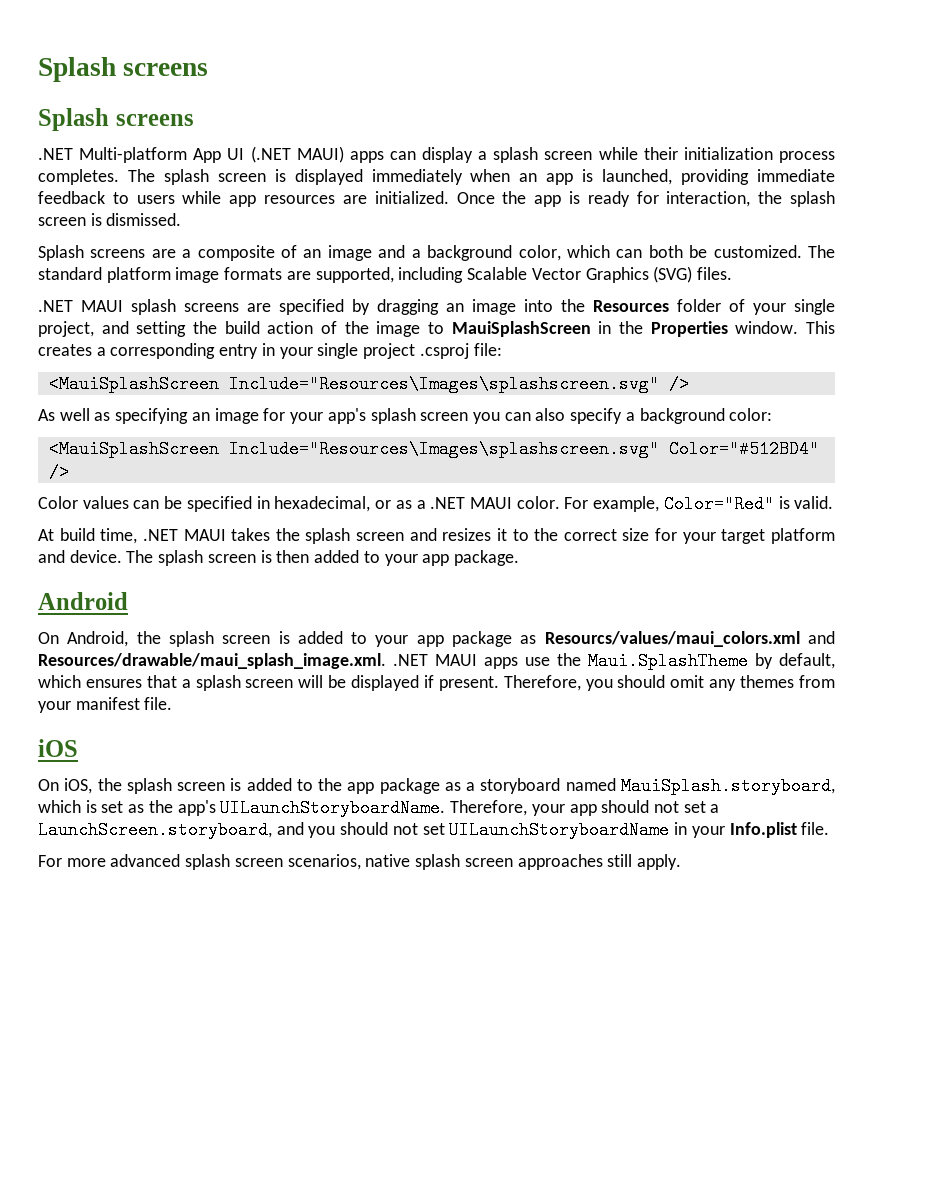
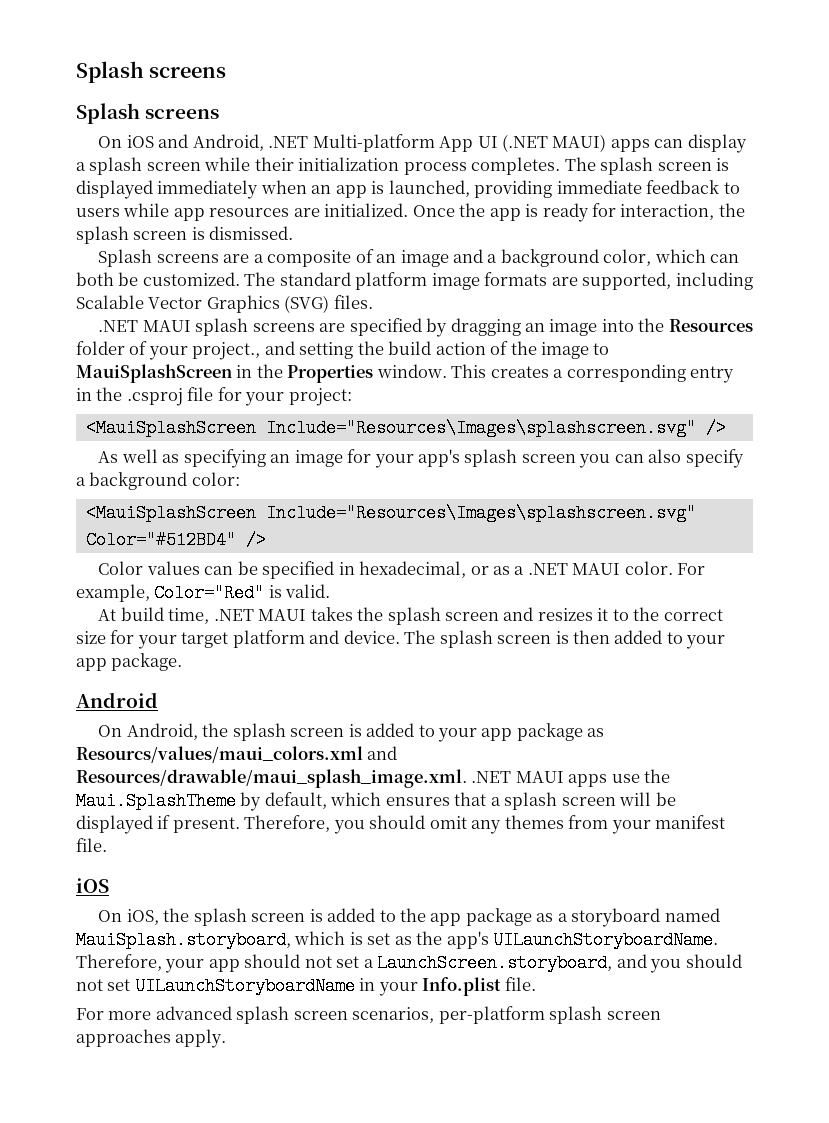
- .NET Multi-platform App UI (.NET MAUI) apps can display a splash screen while their initialization process completes.
+ On iOS and Android, .NET Multi-platform App UI (.NET MAUI) apps can display a splash screen while their initialization process completes.
- .NET MAUI splash screens are specified by dragging an image into the Resources folder of your single project, and setting the build action of the image to MauiSplashScreen in the Properties window.
+ .NET MAUI splash screens are specified by dragging an image into the Resources folder of your project., and setting the build action of the image to MauiSplashScreen in the Properties window.
- This creates a corresponding entry in your single project .csproj file:
+ This creates a corresponding entry in the .csproj file for your project:
- For more advanced splash screen scenarios, native splash screen approaches still apply.
+ For more advanced splash screen scenarios, per-platform splash screen approaches apply.

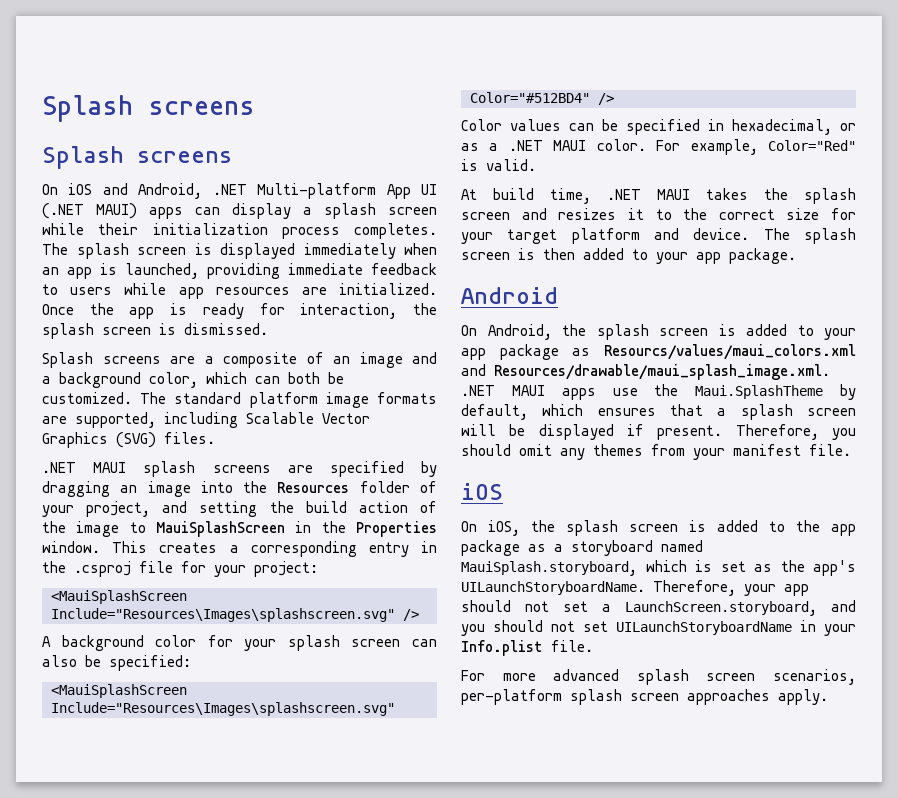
- .NET MAUI splash screens are specified by dragging an image into the Resources folder of your project., and setting the build action of the image to MauiSplashScreen in the Properties window.
+ .NET MAUI splash screens are specified by dragging an image into the Resources folder of your project, and setting the build action of the image to MauiSplashScreen in the Properties window.
- As well as specifying an image for your app's splash screen you can also specify a background color:
+ A background color for your splash screen can also be specified:

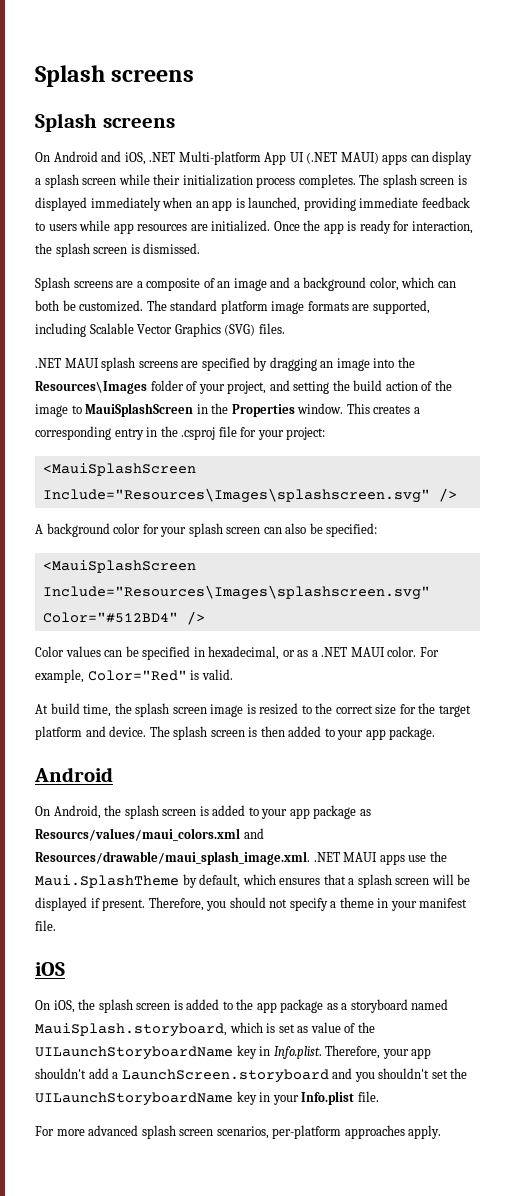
- On iOS and Android, .NET Multi-platform App UI (.NET MAUI) apps can display a splash screen while their initialization process completes.
+ On Android and iOS, .NET Multi-platform App UI (.NET MAUI) apps can display a splash screen while their initialization process completes.
- .NET MAUI splash screens are specified by dragging an image into the Resources folder of your project, and setting the build action of the image to MauiSplashScreen in the Properties window.
+ .NET MAUI splash screens are specified by dragging an image into the Resources\Images folder of your project, and setting the build action of the image to MauiSplashScreen in the Properties window.
- At build time, .NET MAUI takes the splash screen and resizes it to the correct size for your target platform and device.
+ At build time, the splash screen image is resized to the correct size for the target platform and device.
- Therefore, you should omit any themes from your manifest file.
+ Therefore, you should not specify a theme in your manifest file.
- On iOS, the splash screen is added to the app package as a storyboard named MauiSplash.storyboard, which is set as the app's UILaunchStoryboardName. Therefore, your app should not set a LaunchScreen.storyboard, and you should not set UILaunchStoryboardName in your Info.plist file.
+ On iOS, the splash screen is added to the app package as a storyboard named MauiSplash.storyboard, which is set as value of the UILaunchStoryboardName key in Info.plist. Therefore, your app shouldn't add a LaunchScreen.storyboard and you shouldn't set the UILaunchStoryboardName key in your Info.plist file.
- For more advanced splash screen scenarios, per-platform splash screen approaches apply.
+ For more advanced splash screen scenarios, per-platform approaches apply.

